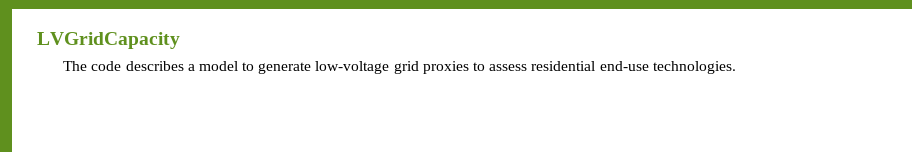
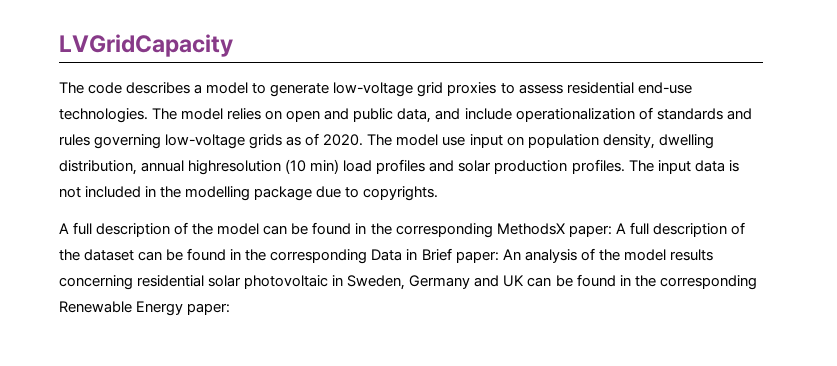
+ The model relies on open and public data, and include operationalization of standards and rules governing low-voltage grids as of 2020. The model use input on population density, dwelling distribution, annual highresolution (10 min) load profiles and solar production profiles. The input data is not included in the modelling package due to copyrights.
+ A full description of the model can be found in the corresponding MethodsX paper: A full description of the dataset can be found in the corresponding Data in Brief paper: An analysis of the model results concerning residential solar photovoltaic in Sweden, Germany and UK can be found in the corresponding Renewable Energy paper:

